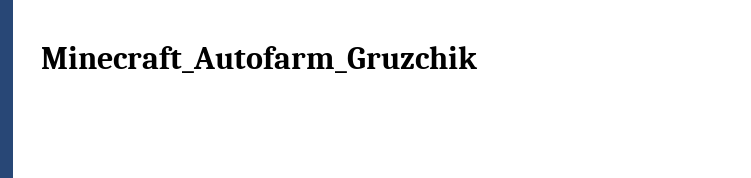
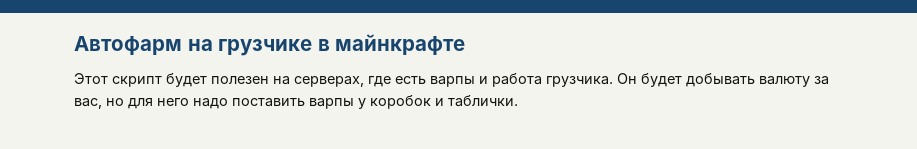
- Minecraft_Autofarm_Gruzchik
+ Автофарм на грузчике в майнкрафте
+ Этот скрипт будет полезен на серверах, где есть варпы и работа грузчика. Он будет добывать валюту за вас, но для него надо поставить варпы у коробок и таблички.

